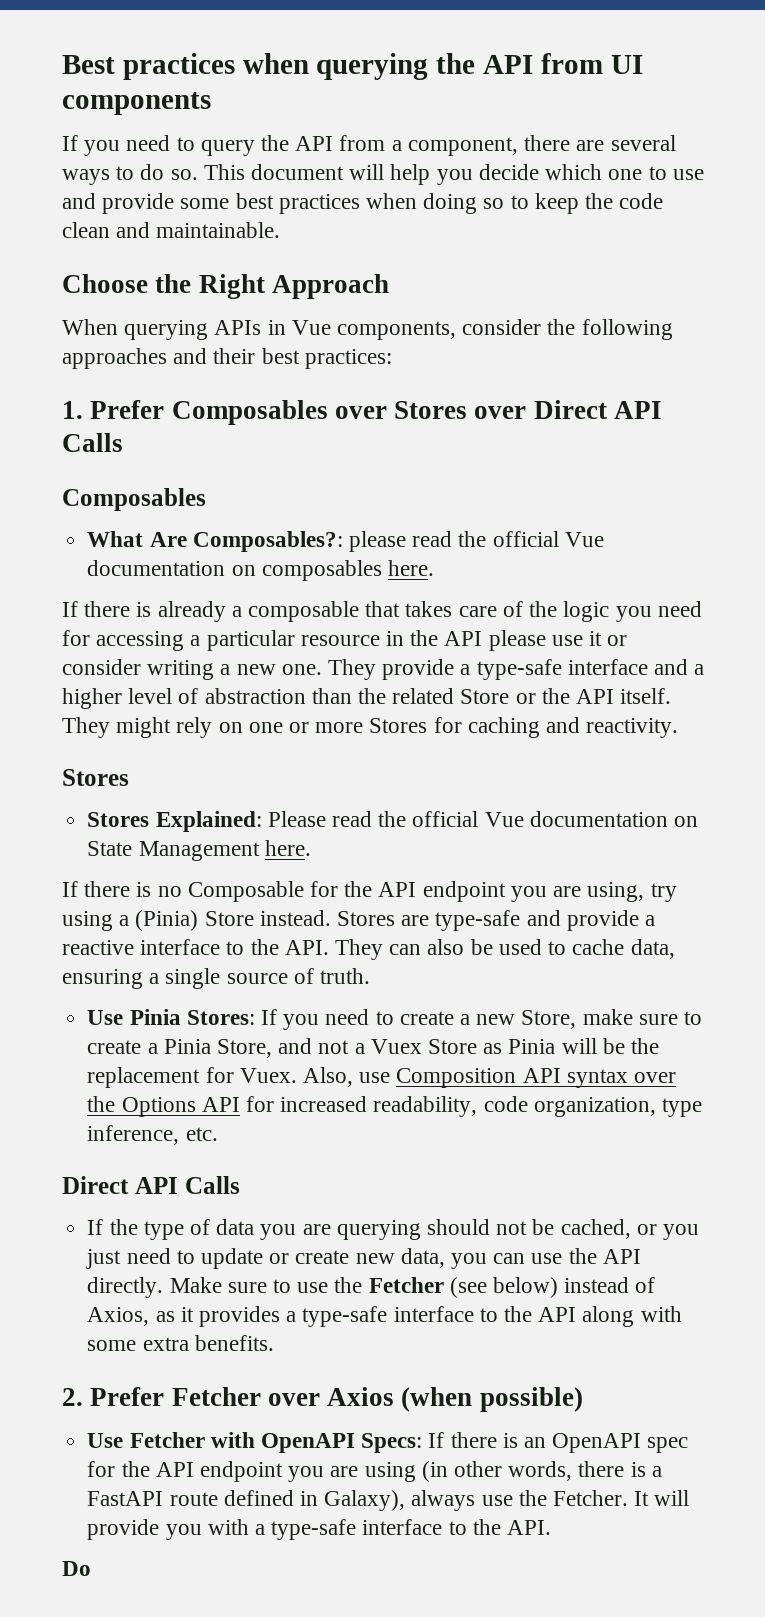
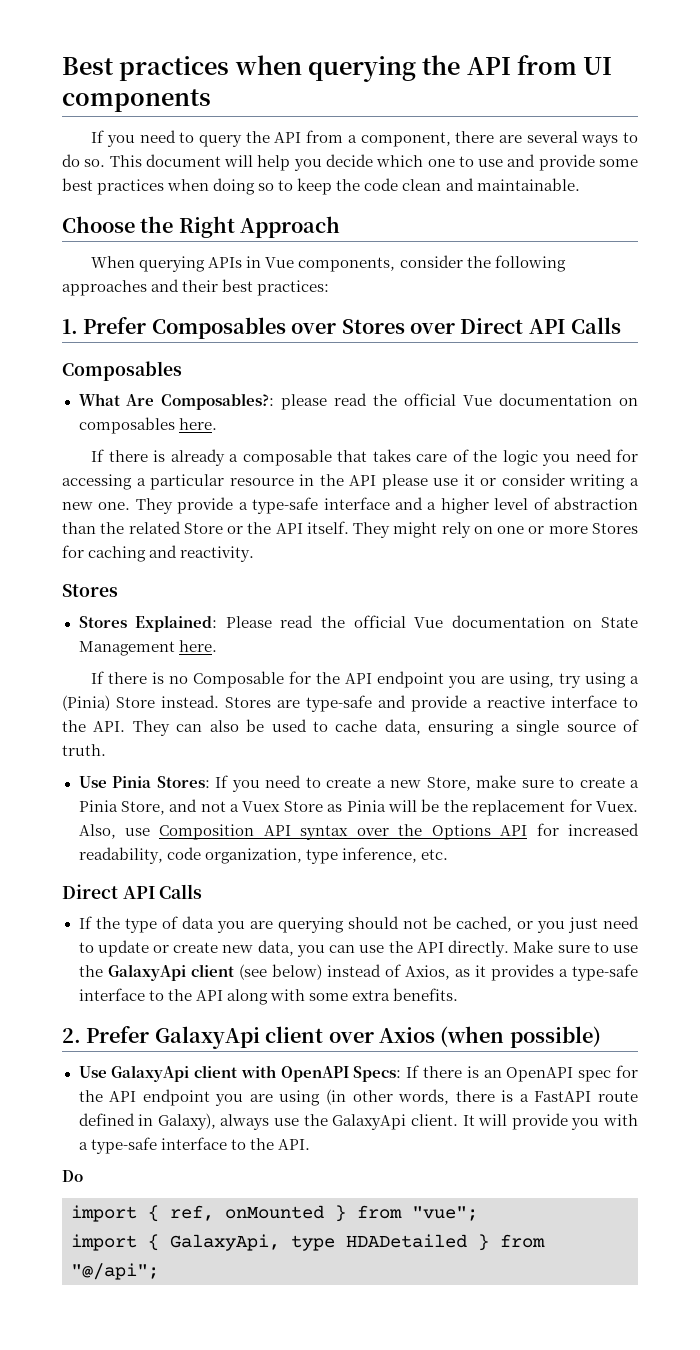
- Make sure to use the Fetcher (see below) instead of Axios, as it provides a type-safe interface to the API along with some extra benefits.
+ Make sure to use the GalaxyApi client (see below) instead of Axios, as it provides a type-safe interface to the API along with some extra benefits.
- 2. Prefer Fetcher over Axios (when possible)
+ 2. Prefer GalaxyApi client over Axios (when possible)
- Use Fetcher with OpenAPI Specs: If there is an OpenAPI spec for the API endpoint you are using (in other words, there is a FastAPI route defined in Galaxy), always use the Fetcher.
+ Use GalaxyApi client with OpenAPI Specs: If there is an OpenAPI spec for the API endpoint you are using (in other words, there is a FastAPI route defined in Galaxy), always use the GalaxyApi client.
+ import { ref, onMounted } from "vue";
+ import { GalaxyApi, type HDADetailed } from "@/api";

